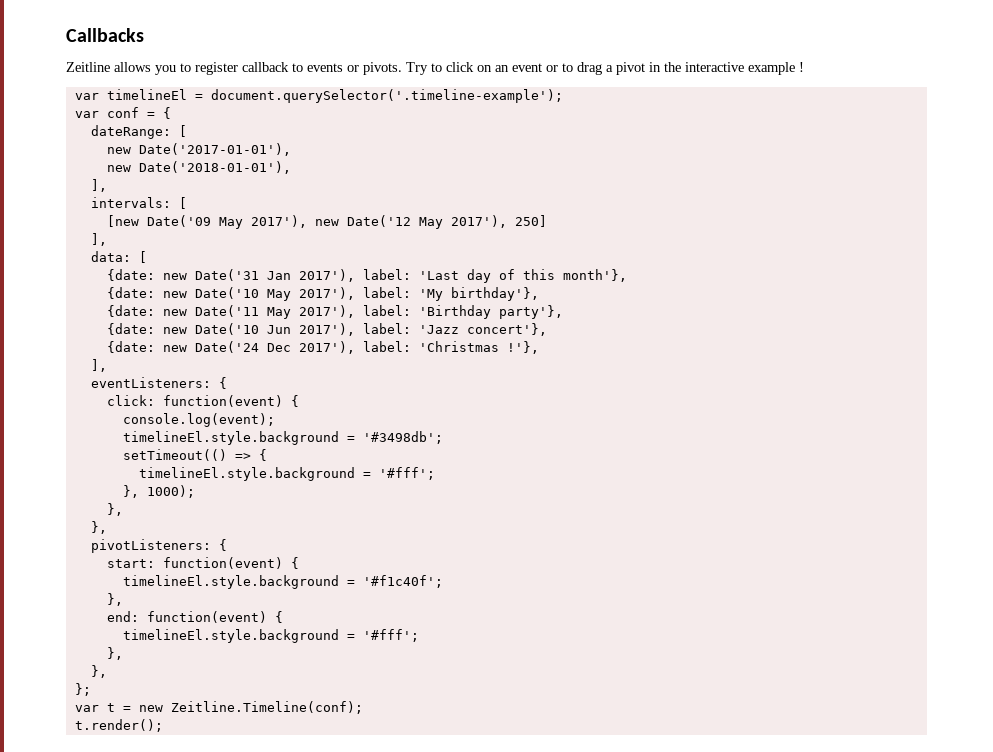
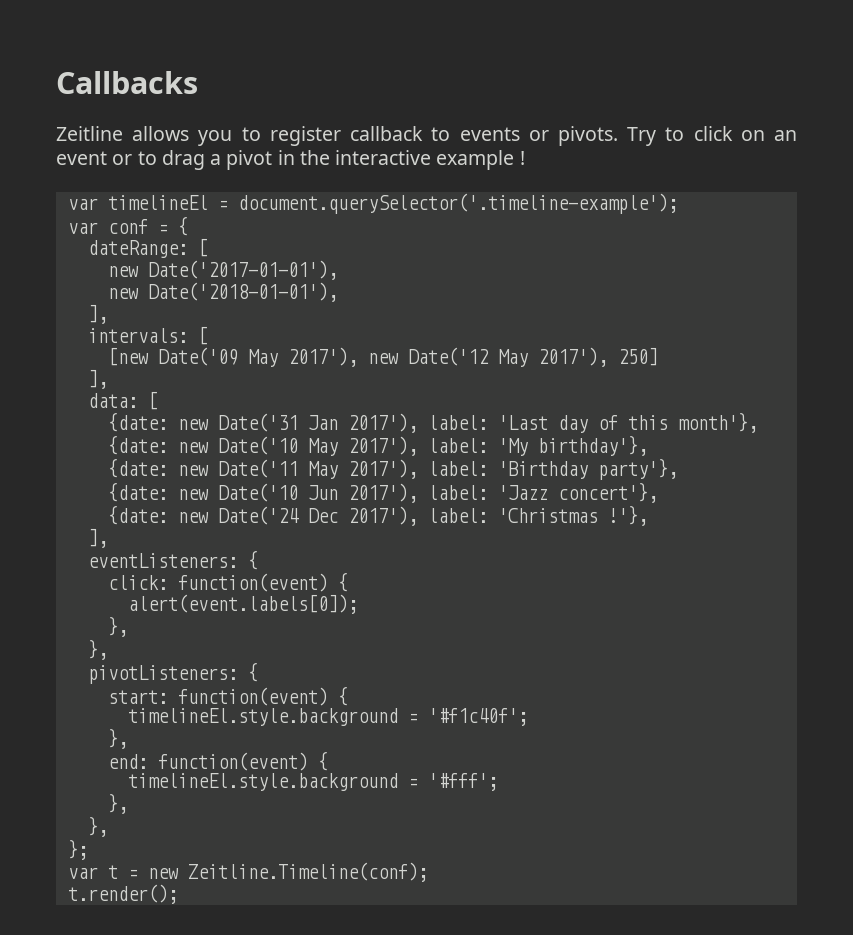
- console.log(event);
- timelineEl.style.background = '#3498db';
- setTimeout(() => {
- timelineEl.style.background = '#fff';
- }, 1000);
+ alert(event.labels[0]);

